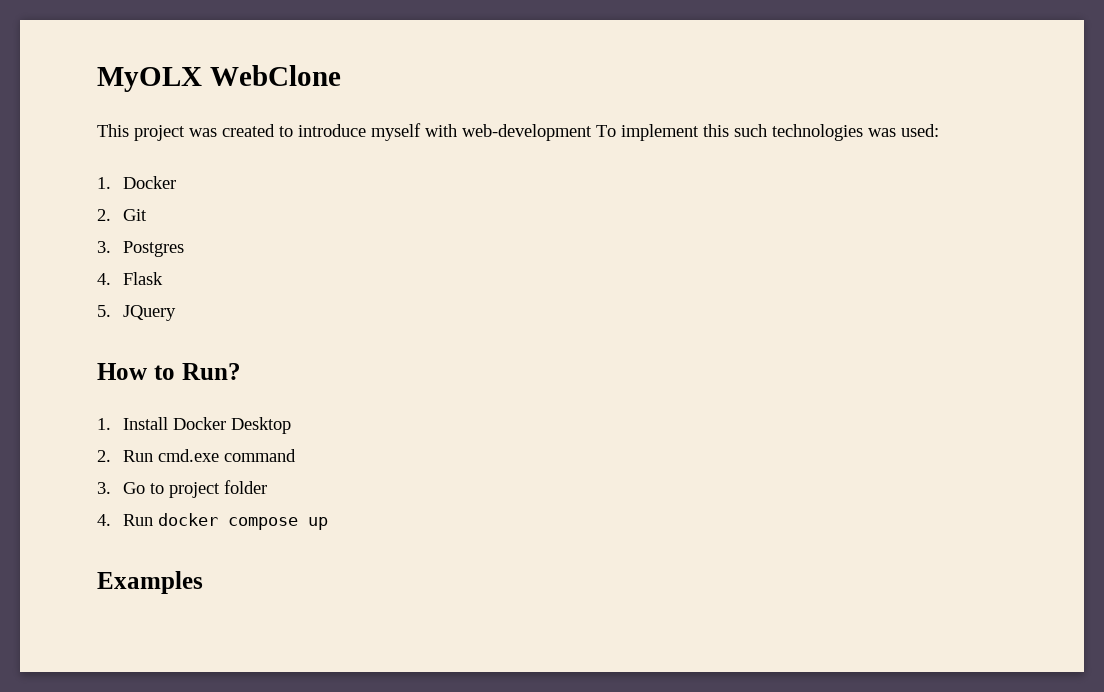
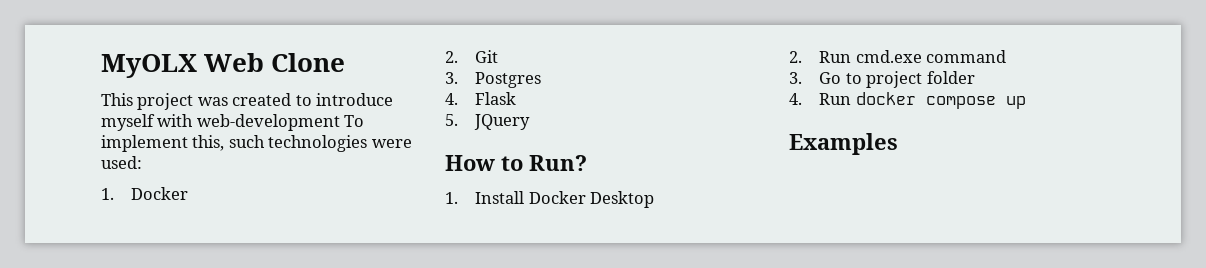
- MyOLX WebClone
+ MyOLX Web Clone
- This project was created to introduce myself with web-development To implement this such technologies was used:
+ This project was created to introduce myself with web-development To implement this, such technologies were used:

